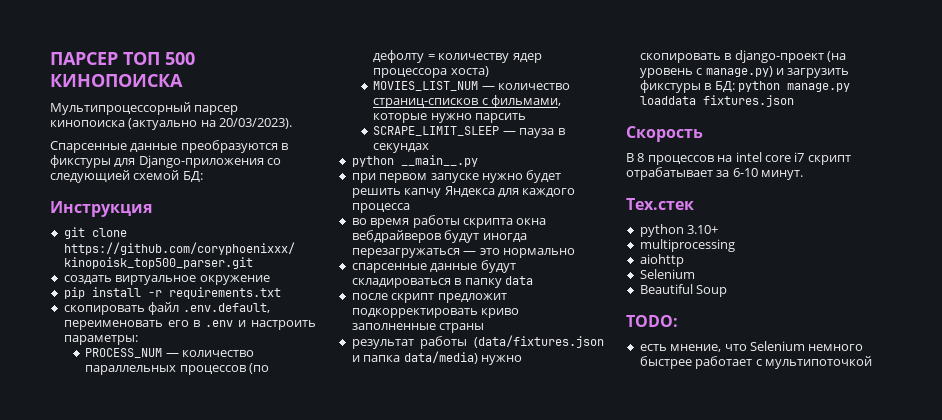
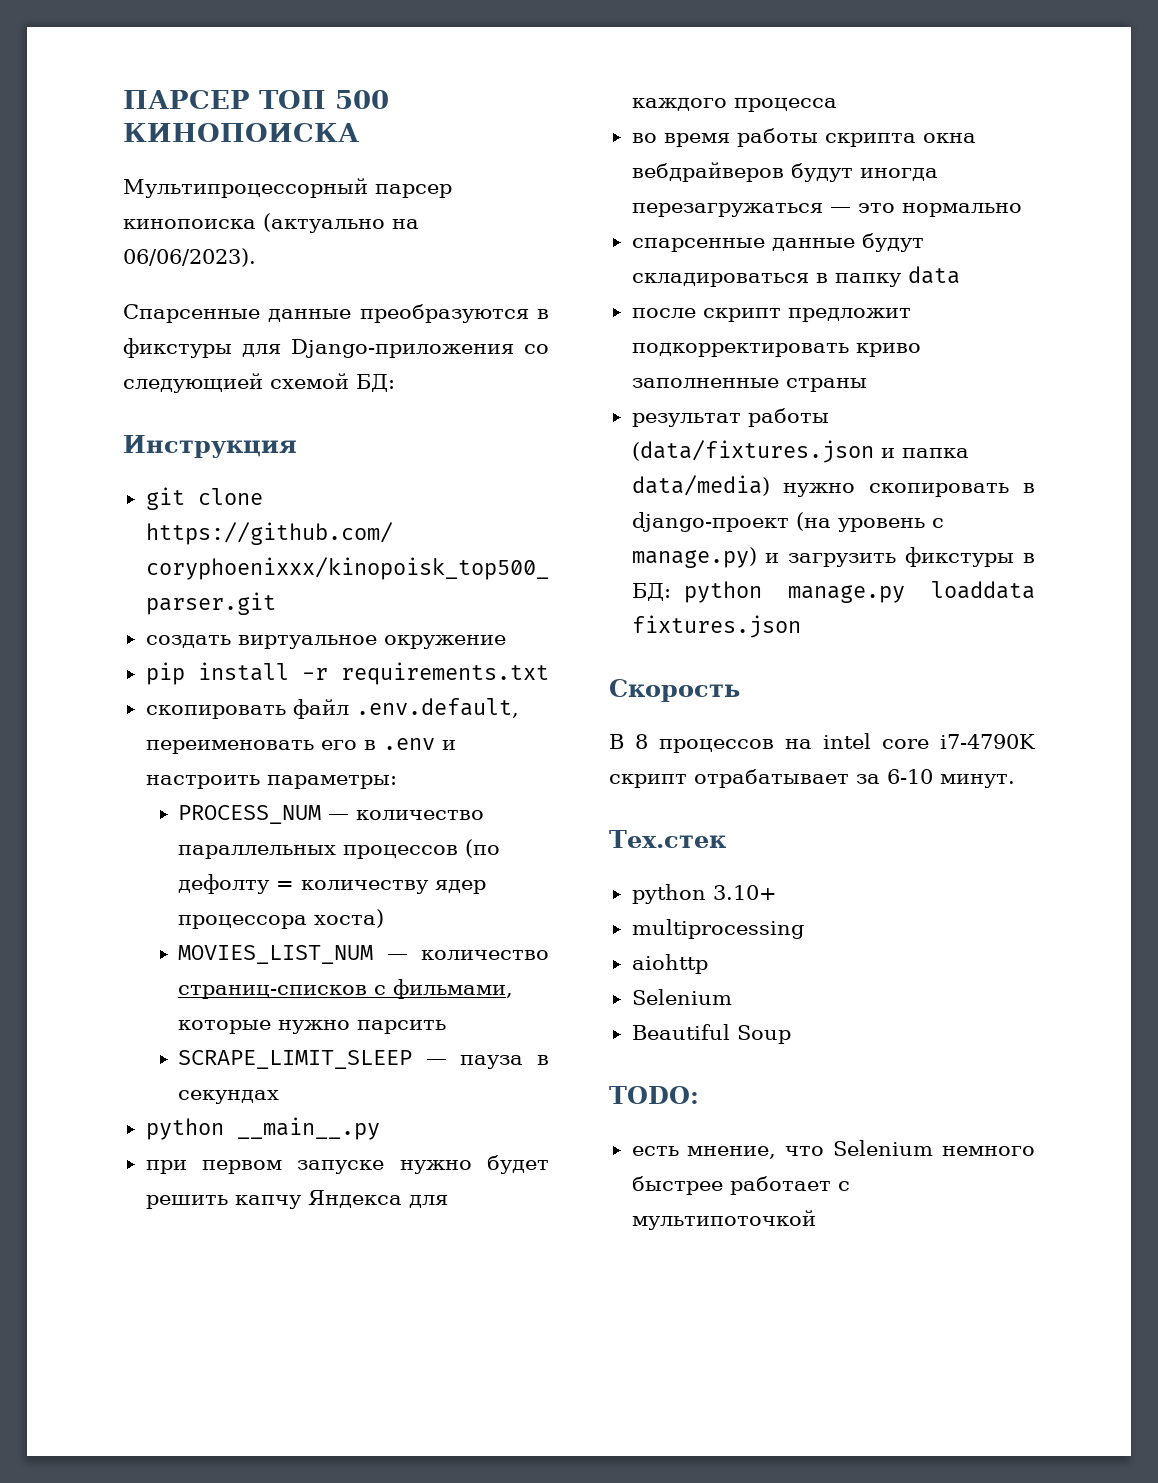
- Мультипроцессорный парсер кинопоиска (актуально на 20/03/2023).
+ Мультипроцессорный парсер кинопоиска (актуально на 06/06/2023).
- В 8 процессов на intel core i7 скрипт отрабатывает за 6-10 минут.
+ В 8 процессов на intel core i7-4790K скрипт отрабатывает за 6-10 минут.

